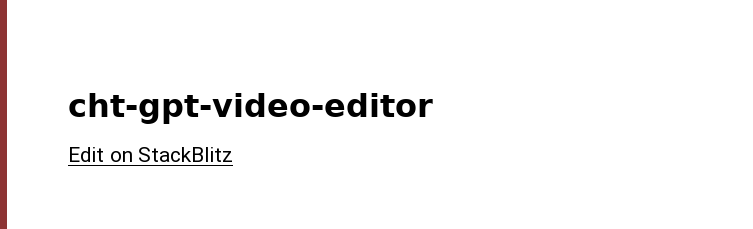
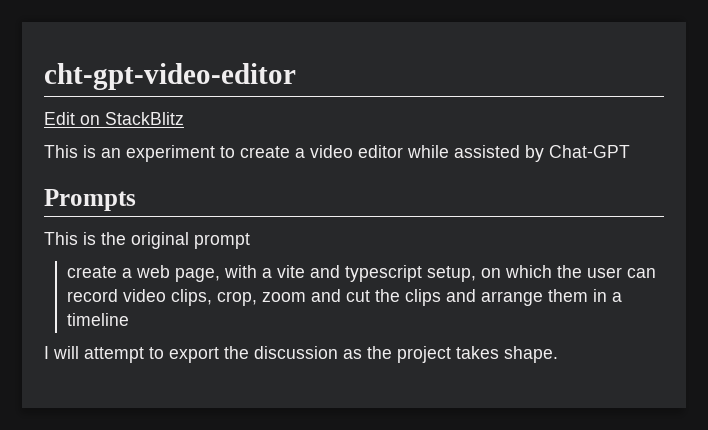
+ This is an experiment to create a video editor while assisted by Chat-GPT
+ Prompts
+ This is the original prompt
+ create a web page, with a vite and typescript setup, on which the user can record video clips, crop, zoom and cut the clips and arrange them in a timeline
+ I will attempt to export the discussion as the project takes shape.

